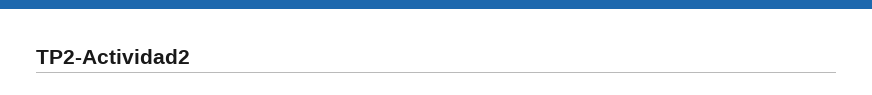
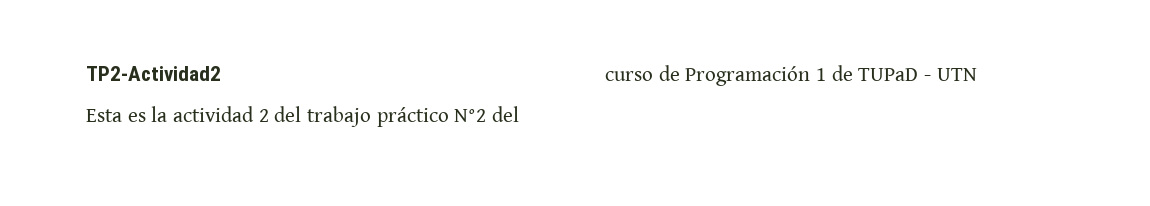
+ Esta es la actividad 2 del trabajo práctico N°2 del curso de Programación 1 de TUPaD - UTN

